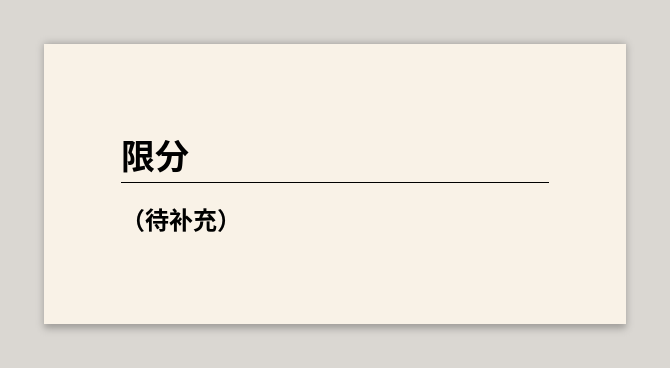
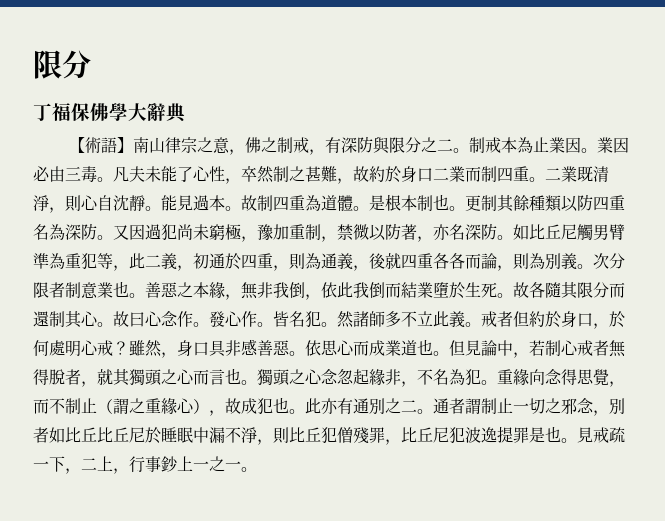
- （待补充）
+ 丁福保佛學大辭典
+ 【術語】南山律宗之意，佛之制戒，有深防與限分之二。制戒本為止業因。業因必由三毒。凡夫未能了心性，卒然制之甚難，故約於身口二業而制四重。二業既清淨，則心自沈靜。能見過本。故制四重為道體。是根本制也。更制其餘種類以防四重名為深防。又因過犯尚未窮極，豫加重制，禁微以防著，亦名深防。如比丘尼觸男臂準為重犯等，此二義，初通於四重，則為通義，後就四重各各而論，則為別義。次分限者制意業也。善惡之本緣，無非我倒，依此我倒而結業墮於生死。故各隨其限分而還制其心。故曰心念作。發心作。皆名犯。然諸師多不立此義。戒者但約於身口，於何處明心戒？雖然，身口具非感善惡。依思心而成業道也。但見論中，若制心戒者無得脫者，就其獨頭之心而言也。獨頭之心念忽起緣非，不名為犯。重緣向念得思覺，而不制止（謂之重緣心），故成犯也。此亦有通別之二。通者謂制止一切之邪念，別者如比丘比丘尼於睡眠中漏不淨，則比丘犯僧殘罪，比丘尼犯波逸提罪是也。見戒疏一下，二上，行事鈔上一之一。

